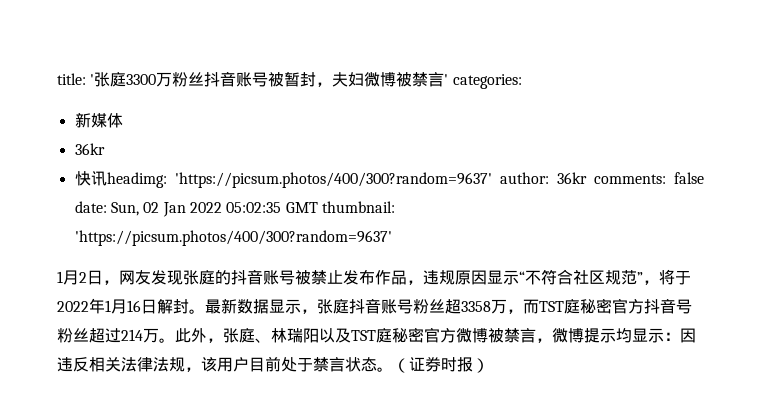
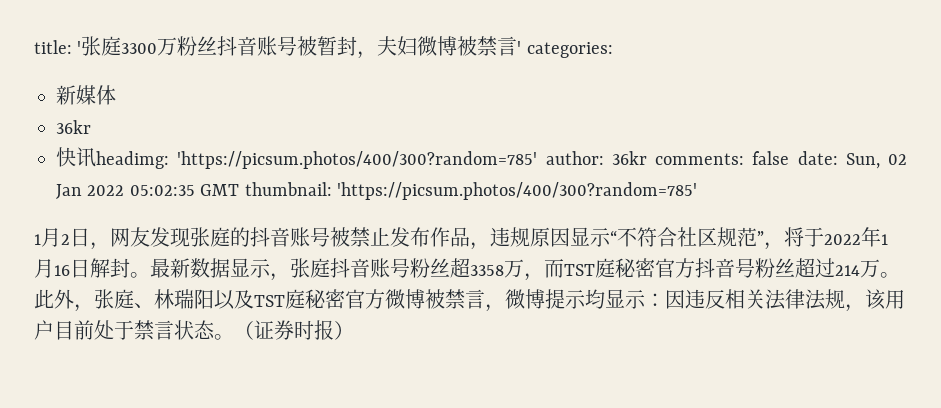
- 快讯headimg: 'https://picsum.photos/400/300?random=9637' author: 36kr comments: false date: Sun, 02 Jan 2022 05:02:35 GMT thumbnail: 'https://picsum.photos/400/300?random=9637'
+ 快讯headimg: 'https://picsum.photos/400/300?random=785' author: 36kr comments: false date: Sun, 02 Jan 2022 05:02:35 GMT thumbnail: 'https://picsum.photos/400/300?random=785'

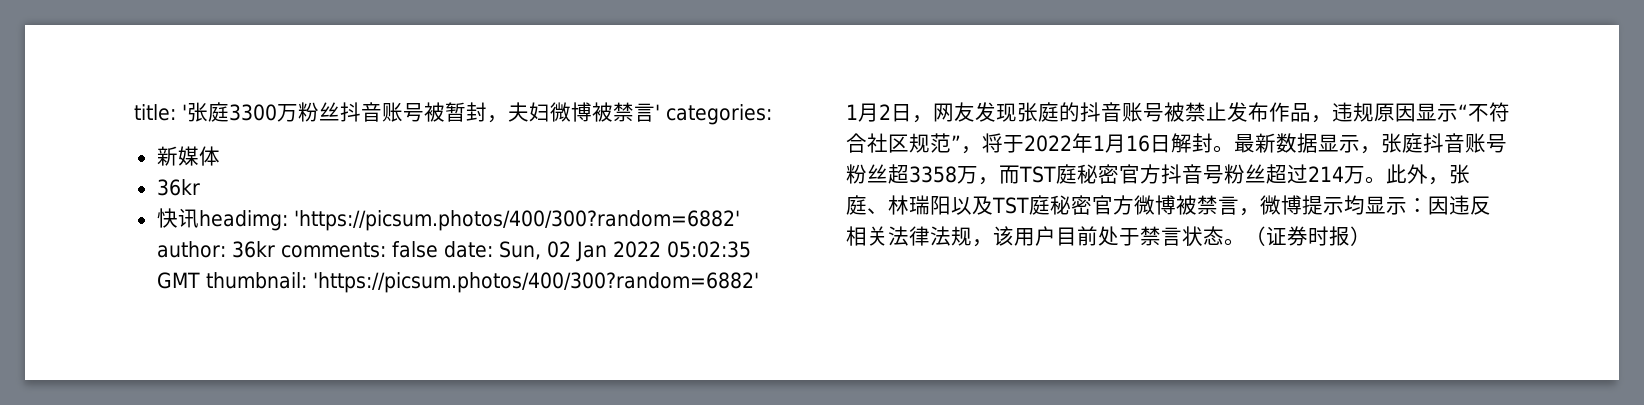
- 快讯headimg: 'https://picsum.photos/400/300?random=785' author: 36kr comments: false date: Sun, 02 Jan 2022 05:02:35 GMT thumbnail: 'https://picsum.photos/400/300?random=785'
+ 快讯headimg: 'https://picsum.photos/400/300?random=6882' author: 36kr comments: false date: Sun, 02 Jan 2022 05:02:35 GMT thumbnail: 'https://picsum.photos/400/300?random=6882'

